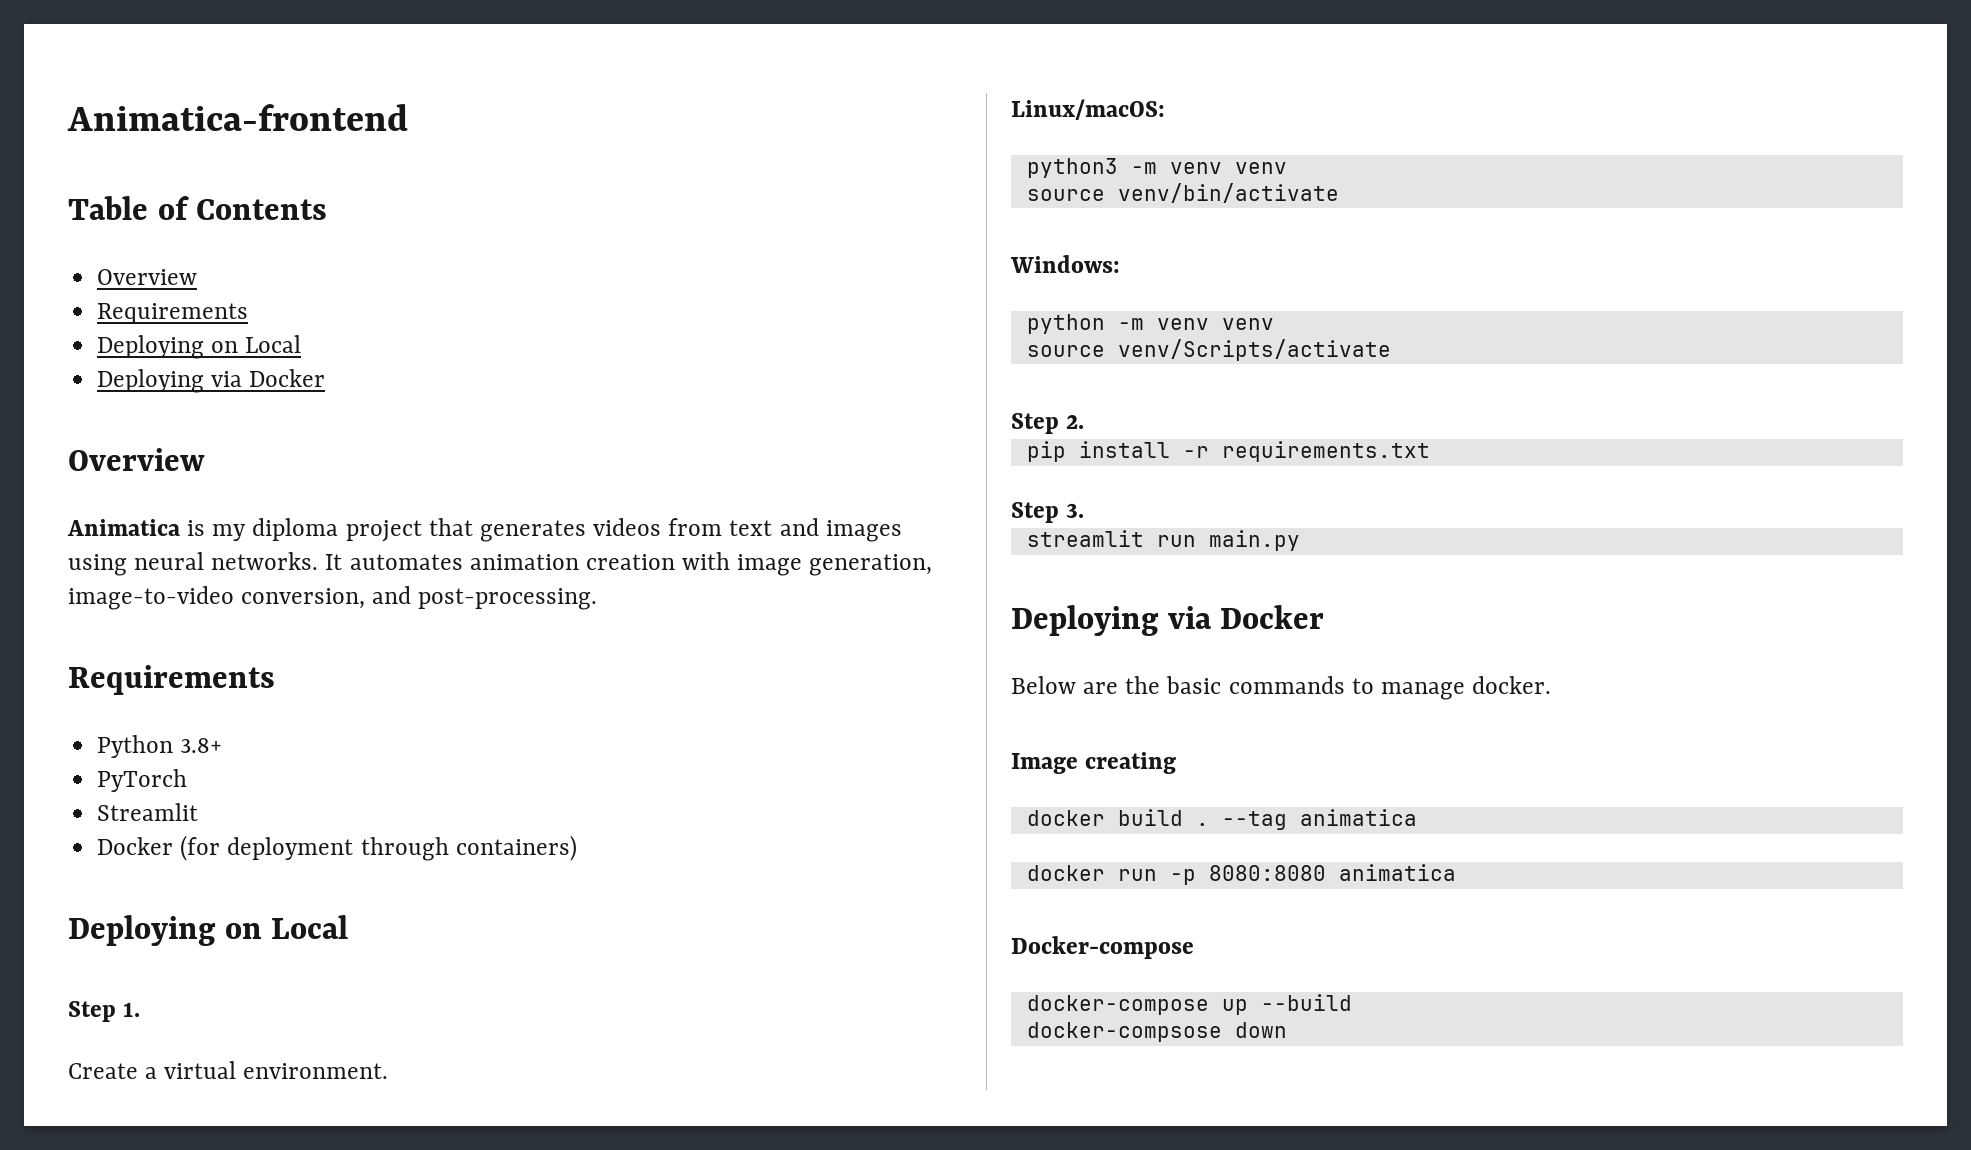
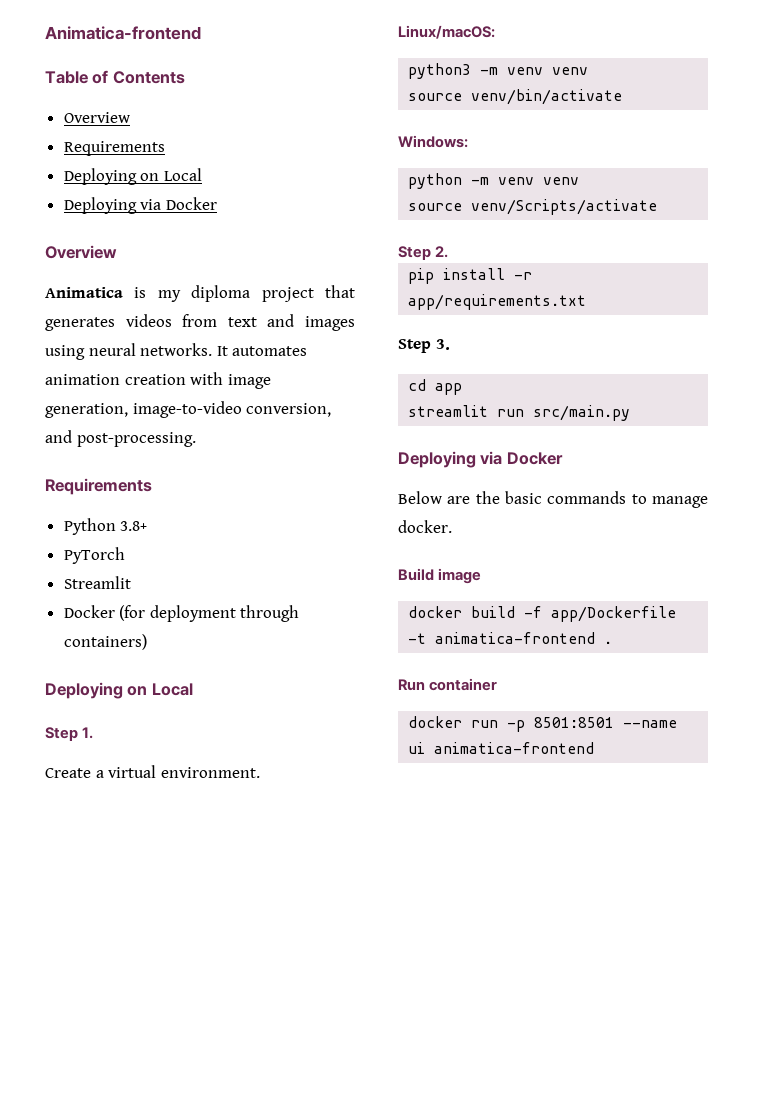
- pip install -r requirements.txt
+ pip install -r app/requirements.txt
+ cd app
- streamlit run main.py
+ streamlit run src/main.py
- Image creating
+ Build image
- docker build . --tag animatica
+ docker build -f app/Dockerfile -t animatica-frontend .
+ Run container
- docker run -p 8080:8080 animatica
- Docker-compose
- docker-compose up --build
- docker-compsose down
+ docker run -p 8501:8501 --name ui animatica-frontend

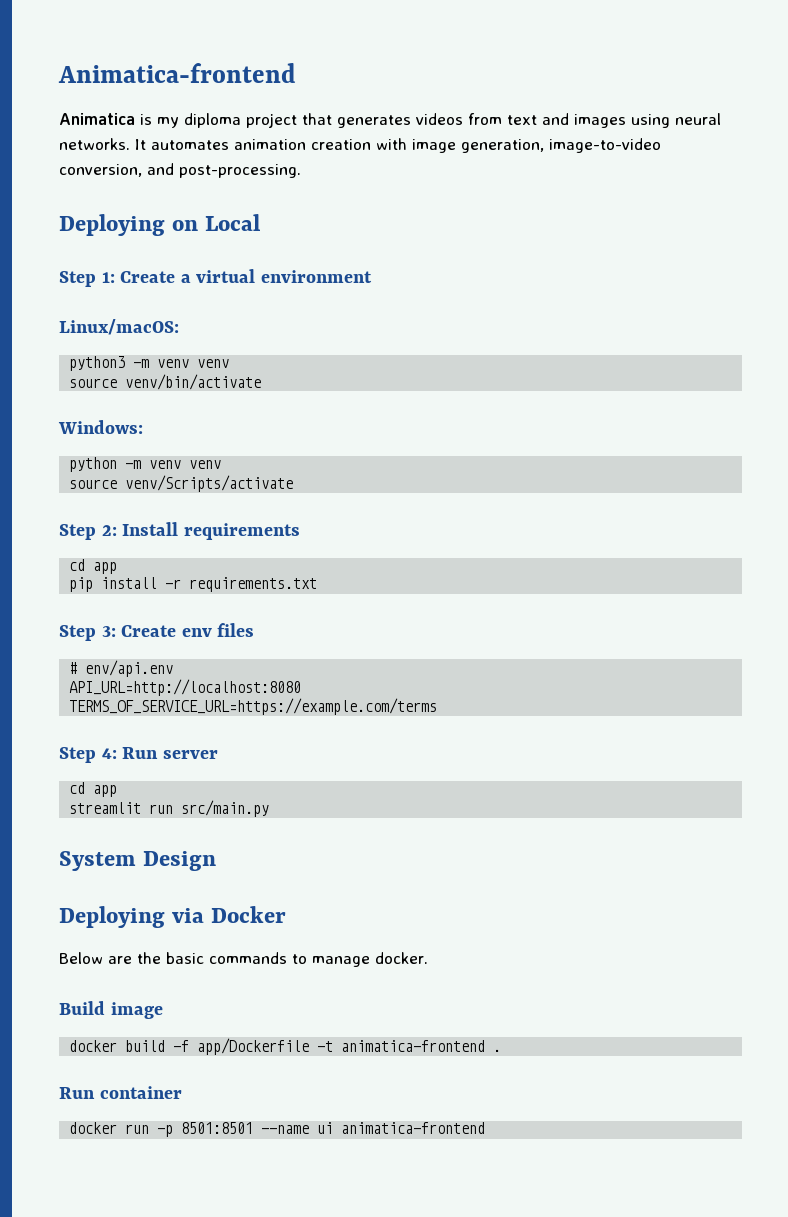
- Table of Contents
- Overview
- Requirements
- Deploying on Local
- Deploying via Docker
- Overview
  It automates animation creation with image generation, image-to-video conversion, and post-processing.
- Requirements
- Python 3.8+
- PyTorch
- Streamlit
- Docker (for deployment through containers)
- Step 1.
- Create a virtual environment.
+ Step 1: Create a virtual environment
- Step 2.
+ Step 2: Install requirements
+ cd app
- pip install -r app/requirements.txt
- Step 3.
+ pip install -r requirements.txt
+ Step 3: Create env files
+ # env/api.env
+ API_URL=http://localhost:8080
+ TERMS_OF_SERVICE_URL=https://example.com/terms
+ Step 4: Run server
+ System Design

